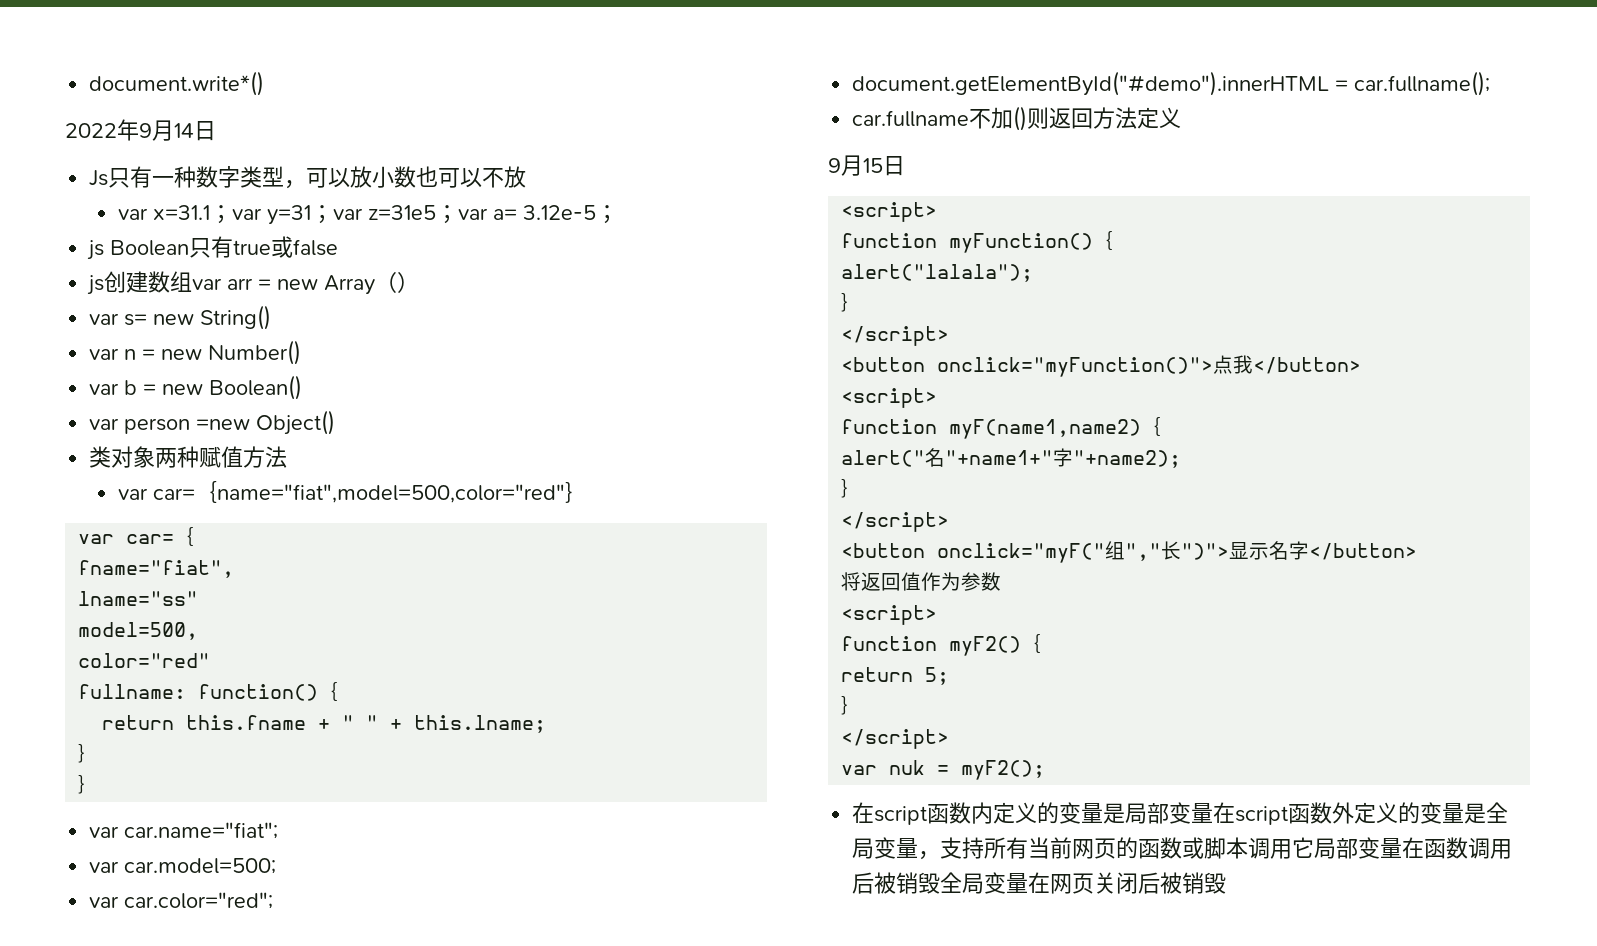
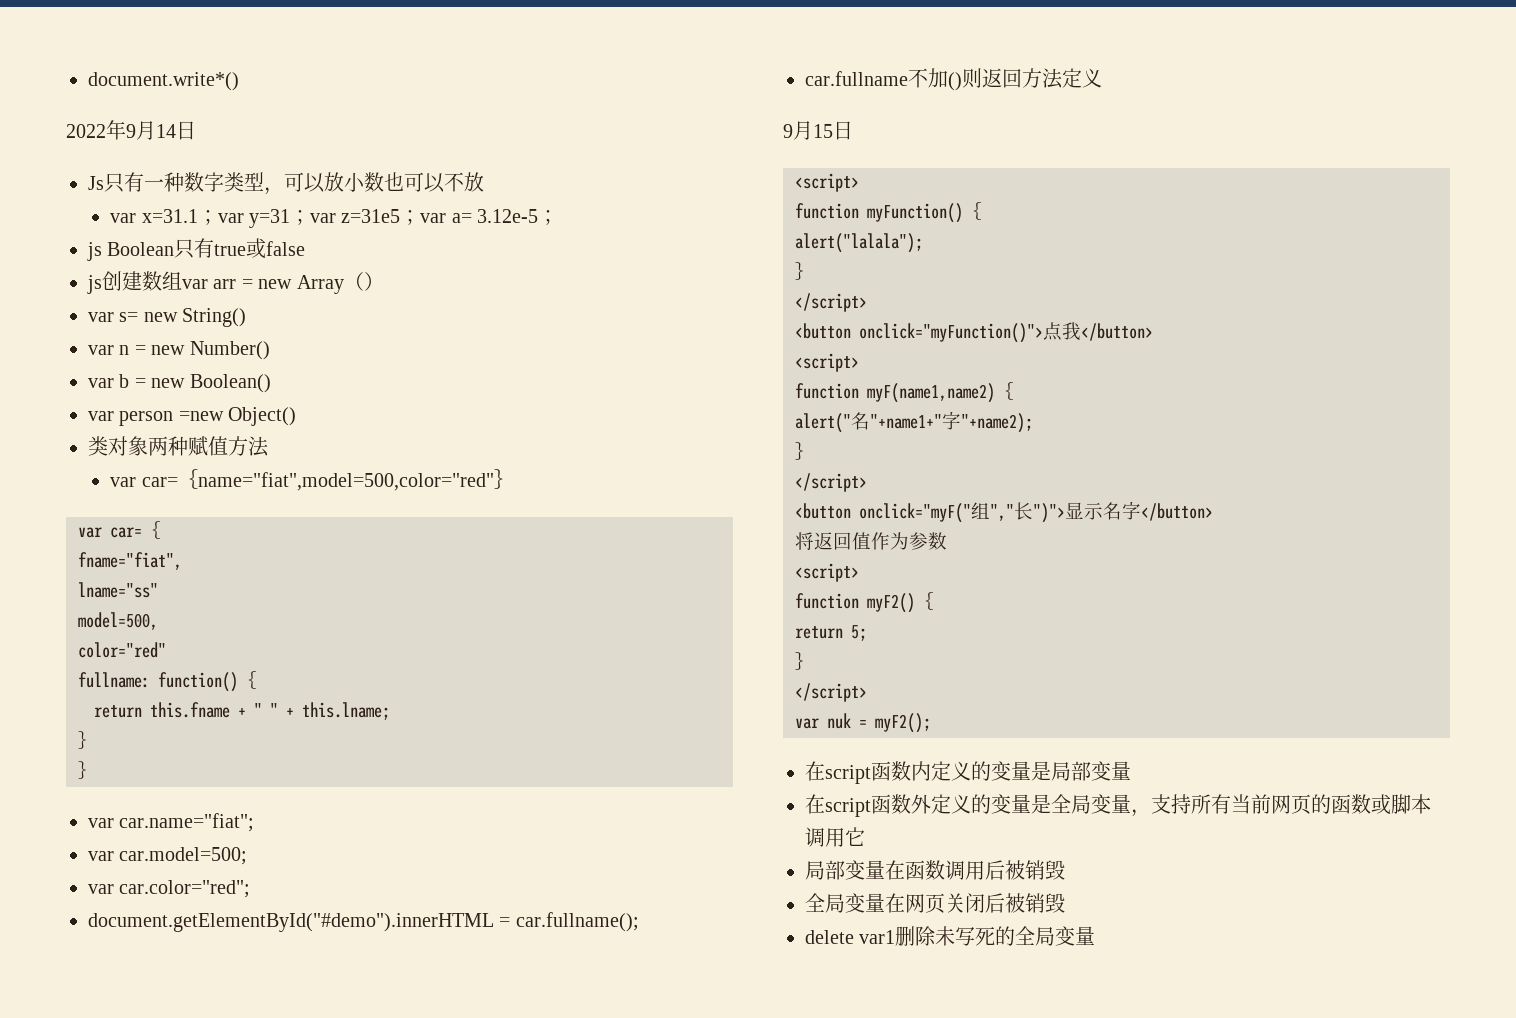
- 在script函数内定义的变量是局部变量在script函数外定义的变量是全局变量，支持所有当前网页的函数或脚本调用它局部变量在函数调用后被销毁全局变量在网页关闭后被销毁
+ 在script函数内定义的变量是局部变量
+ 在script函数外定义的变量是全局变量，支持所有当前网页的函数或脚本调用它
+ 局部变量在函数调用后被销毁
+ 全局变量在网页关闭后被销毁
+ delete var1删除未写死的全局变量

